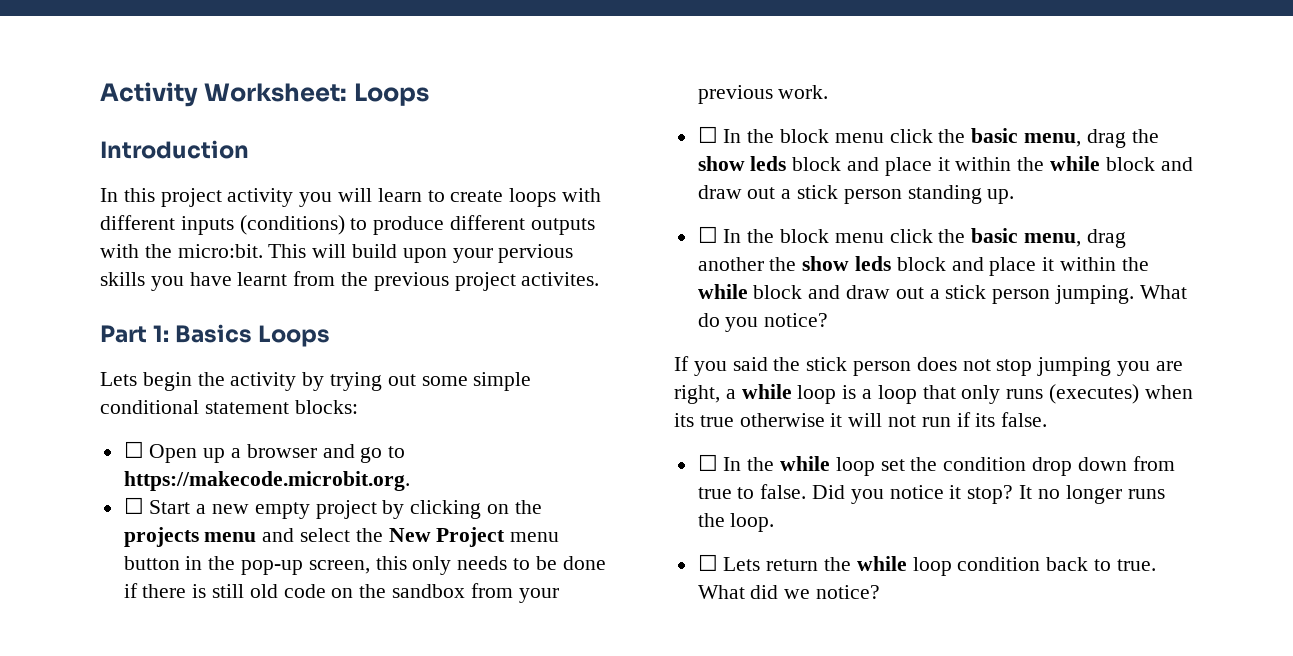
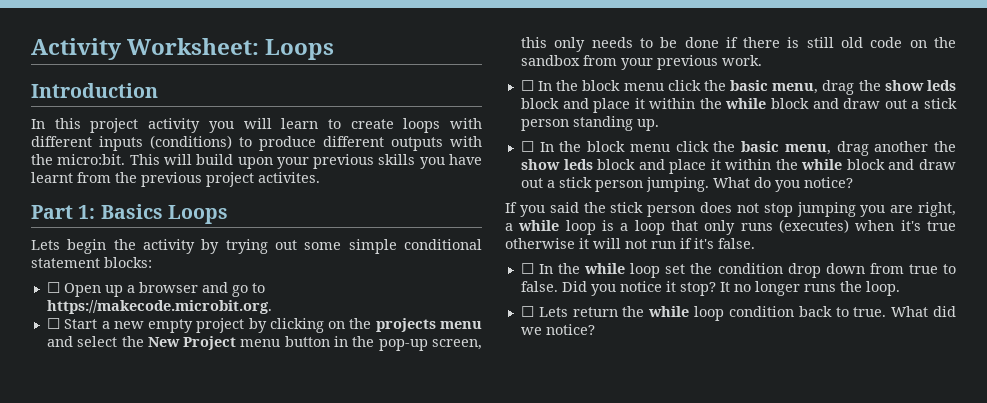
- This will build upon your pervious skills you have learnt from the previous project activites.
+ This will build upon your previous skills you have learnt from the previous project activites.
- If you said the stick person does not stop jumping you are right, a while loop is a loop that only runs (executes) when its true otherwise it will not run if its false.
+ If you said the stick person does not stop jumping you are right, a while loop is a loop that only runs (executes) when it's true otherwise it will not run if it's false.

